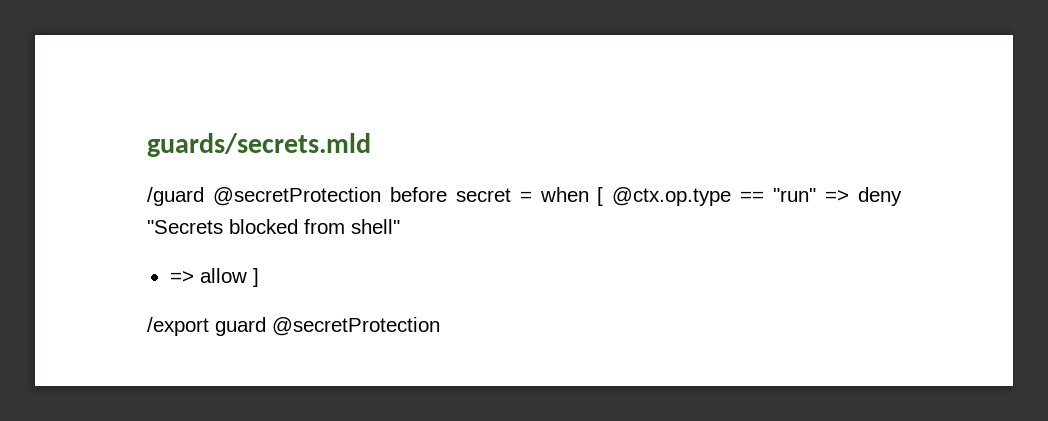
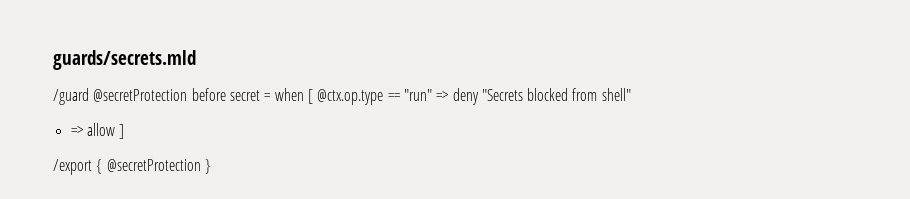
- /export guard @secretProtection
+ /export { @secretProtection }

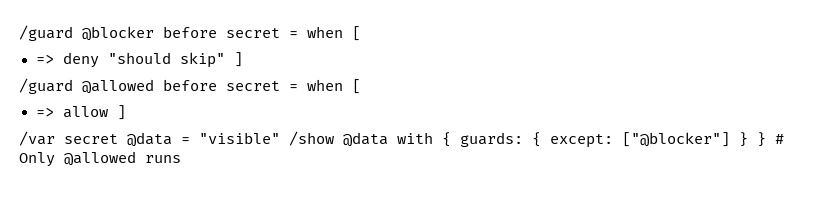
- guards/secrets.mld
- /guard @secretProtection before secret = when [ @ctx.op.type == "run" => deny "Secrets blocked from shell"
+ /guard @blocker before secret = when [
+ => deny "should skip" ]
+ /guard @allowed before secret = when [
  => allow ]
- /export { @secretProtection }
+ /var secret @data = "visible" /show @data with { guards: { except: ["@blocker"] } } # Only @allowed runs

